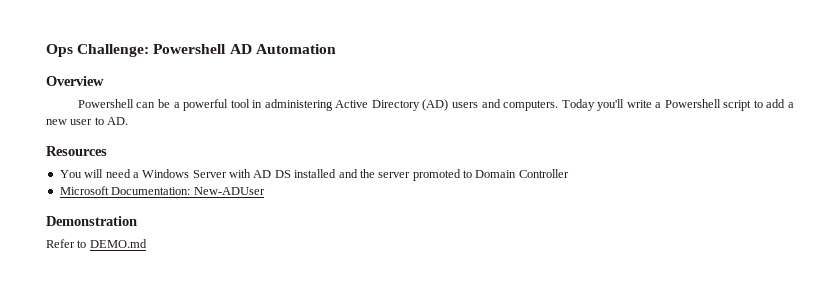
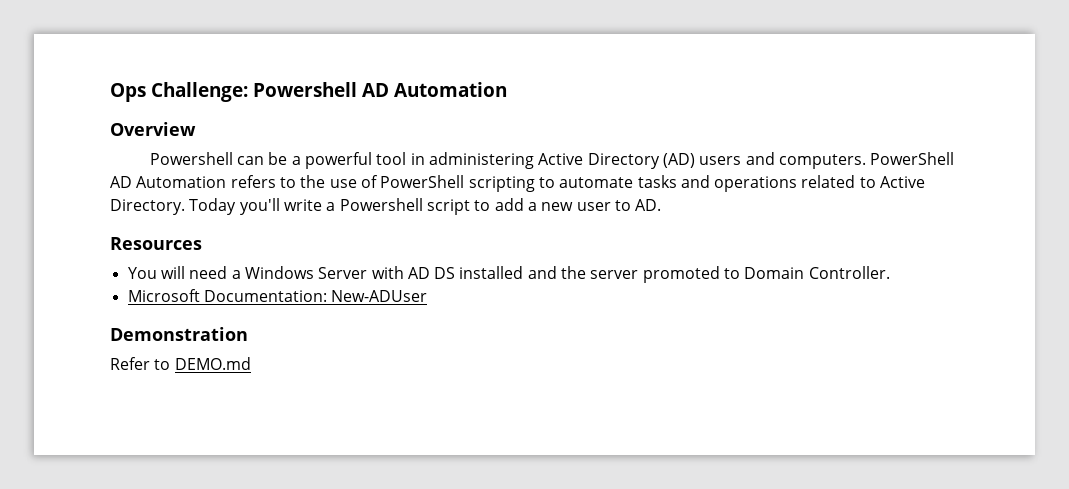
+ PowerShell AD Automation refers to the use of PowerShell scripting to automate tasks and operations related to Active Directory.
- You will need a Windows Server with AD DS installed and the server promoted to Domain Controller
+ You will need a Windows Server with AD DS installed and the server promoted to Domain Controller.

